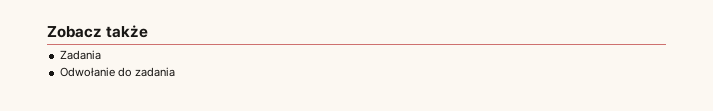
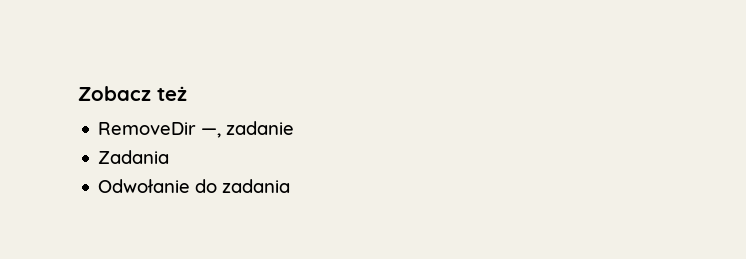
- Zobacz także
+ Zobacz też
+ RemoveDir —, zadanie

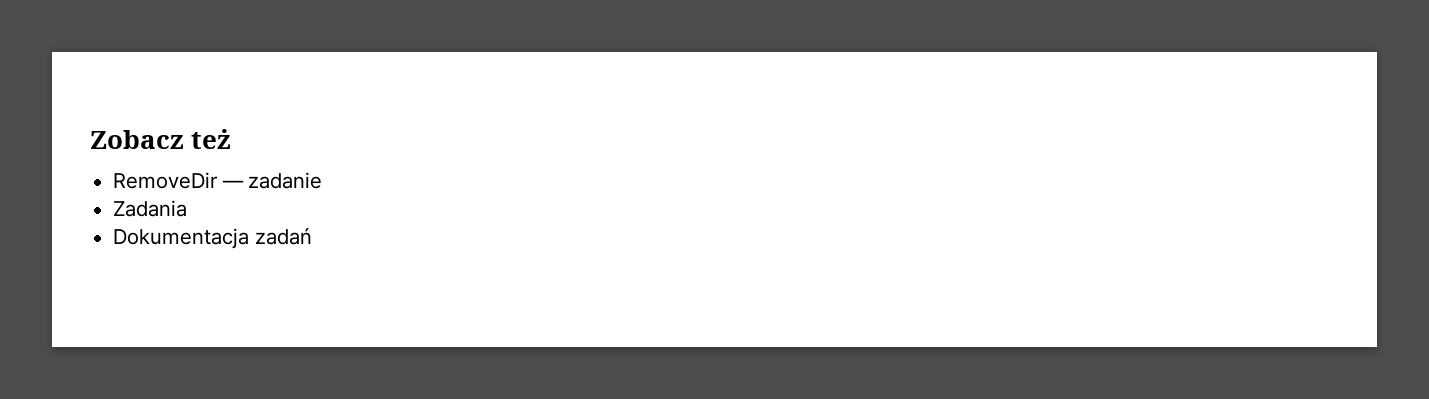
- RemoveDir —, zadanie
+ RemoveDir — zadanie
- Odwołanie do zadania
+ Dokumentacja zadań

